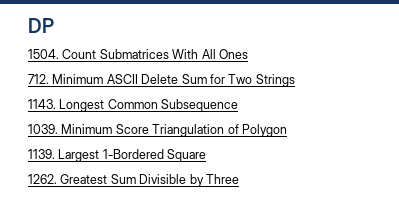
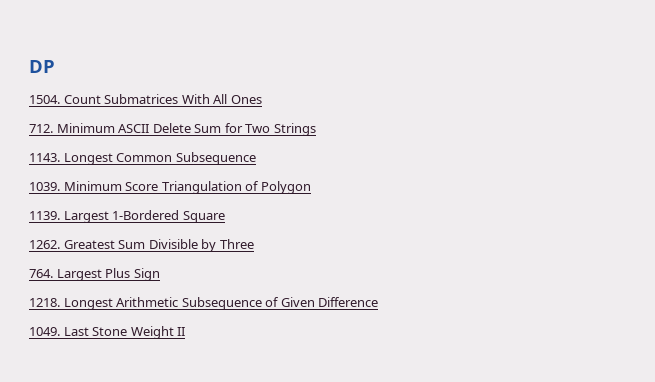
+ 764. Largest Plus Sign
+ 1218. Longest Arithmetic Subsequence of Given Difference
+ 1049. Last Stone Weight II

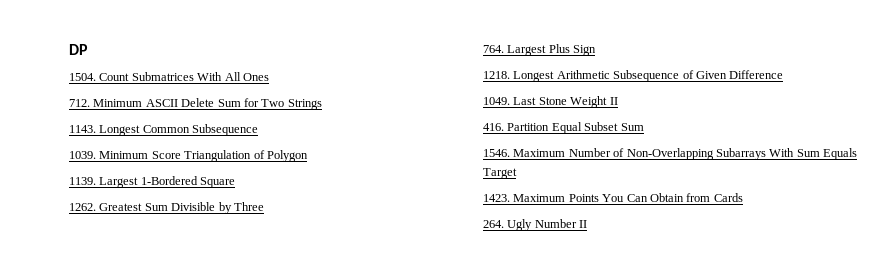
+ 416. Partition Equal Subset Sum
+ 1546. Maximum Number of Non-Overlapping Subarrays With Sum Equals Target
+ 1423. Maximum Points You Can Obtain from Cards
+ 264. Ugly Number II

